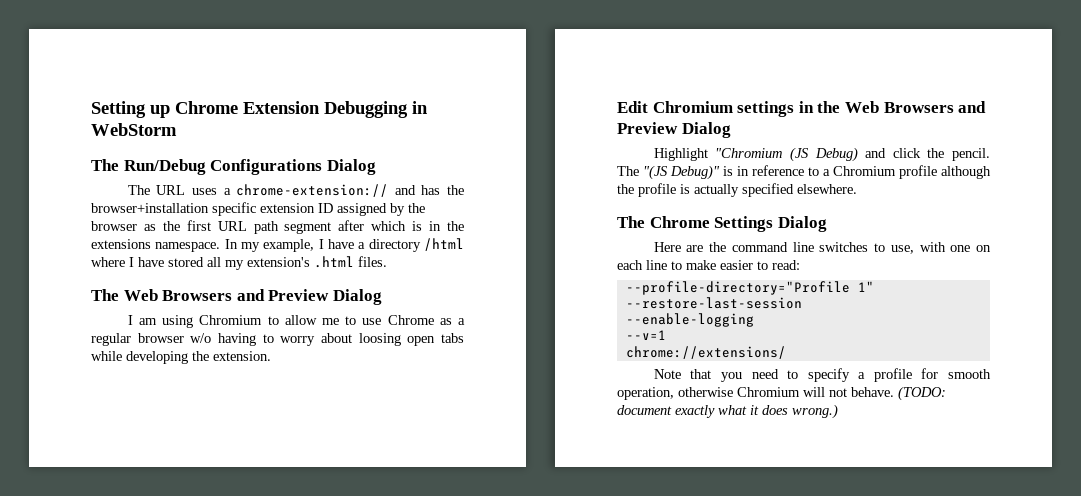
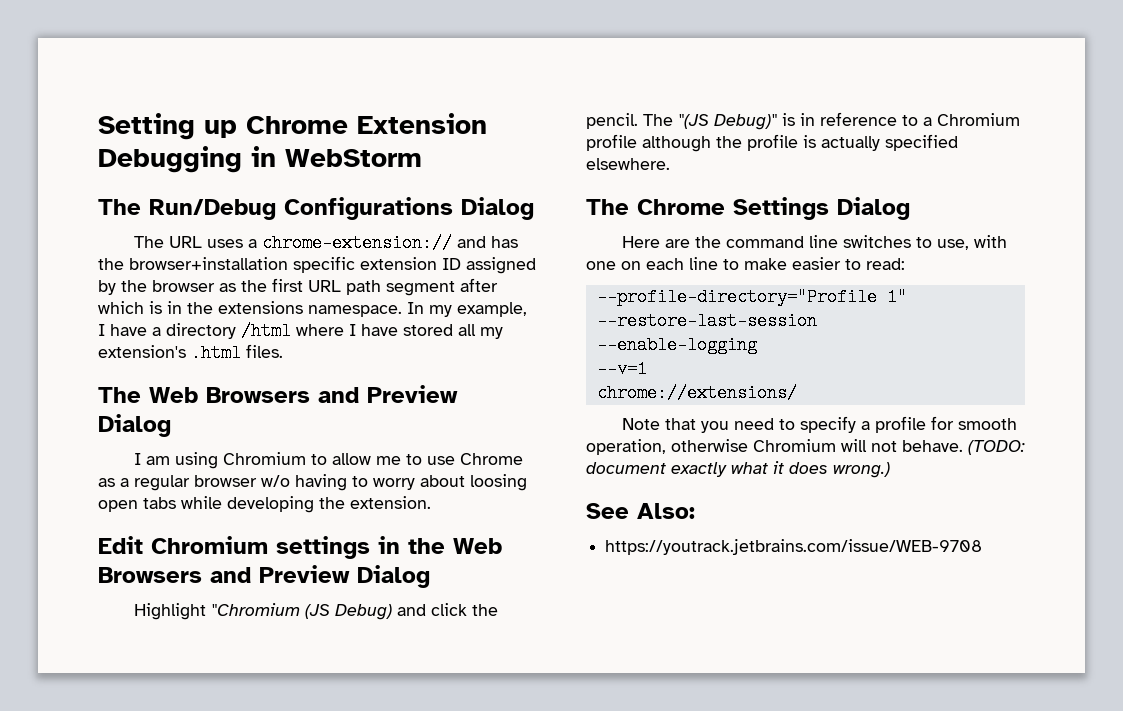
+ See Also:
+ https://youtrack.jetbrains.com/issue/WEB-9708

